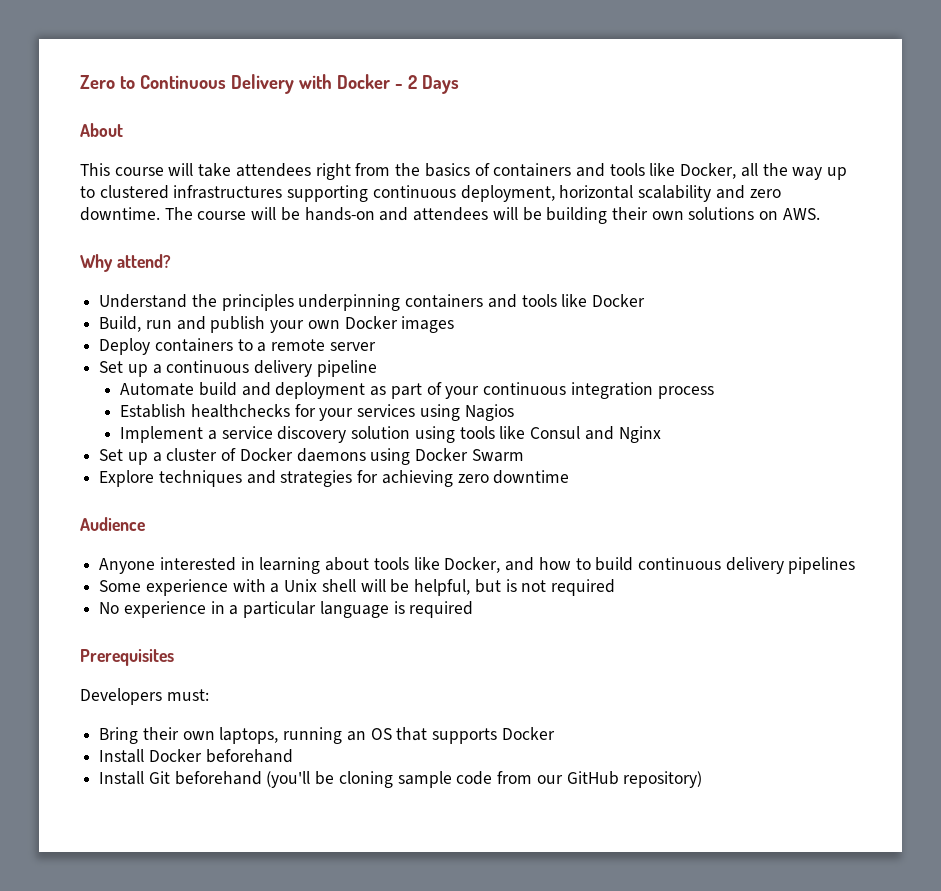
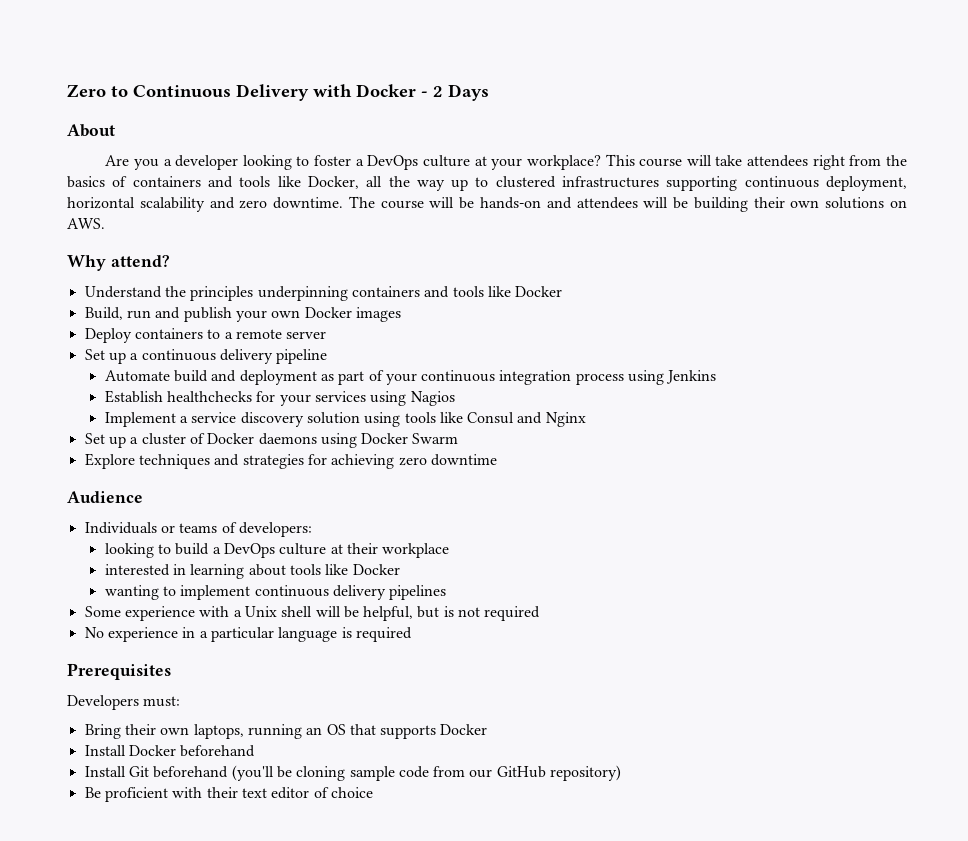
+ Are you a developer looking to foster a DevOps culture at your workplace?
- Automate build and deployment as part of your continuous integration process
+ Automate build and deployment as part of your continuous integration process using Jenkins
- Anyone interested in learning about tools like Docker, and how to build continuous delivery pipelines
+ Individuals or teams of developers:
+ looking to build a DevOps culture at their workplace
+ interested in learning about tools like Docker
+ wanting to implement continuous delivery pipelines
+ Be proficient with their text editor of choice

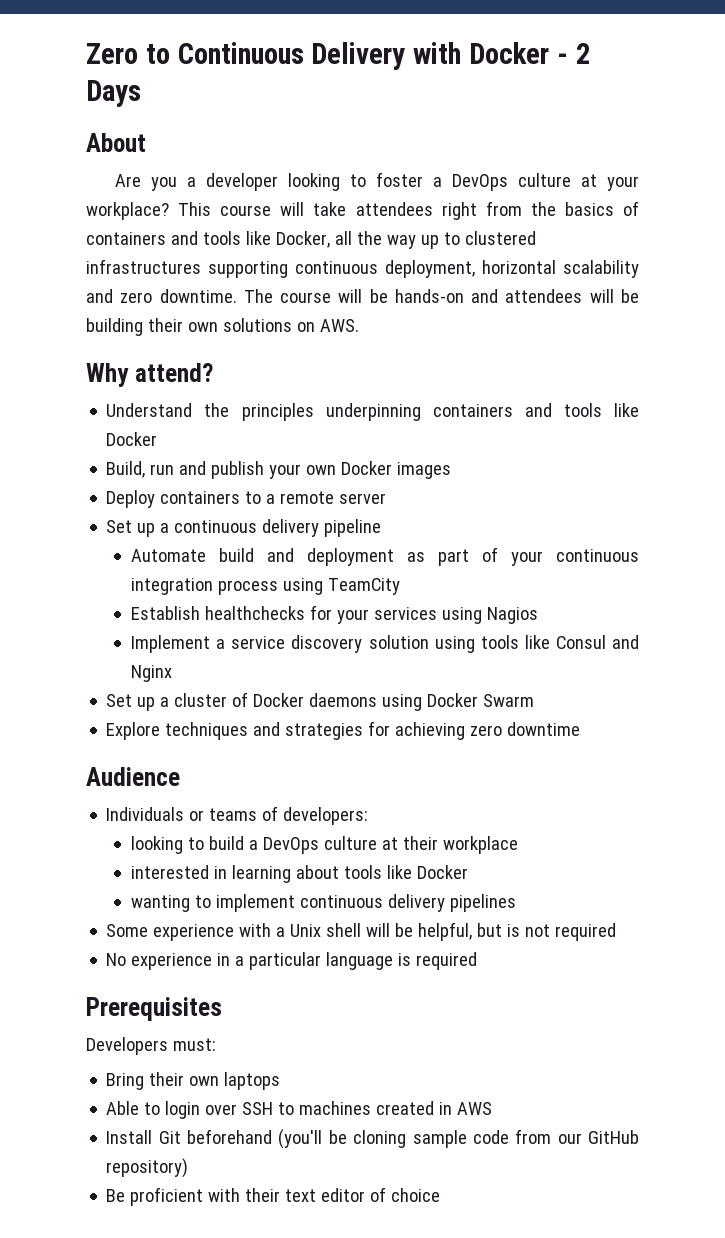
- Automate build and deployment as part of your continuous integration process using Jenkins
+ Automate build and deployment as part of your continuous integration process using TeamCity
- Bring their own laptops, running an OS that supports Docker
- Install Docker beforehand
+ Bring their own laptops
+ Able to login over SSH to machines created in AWS

